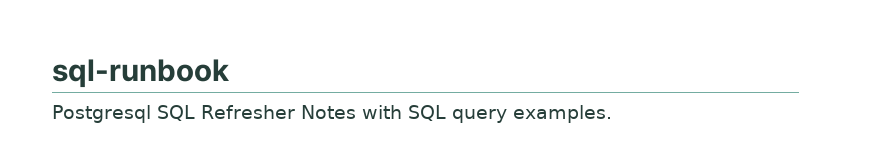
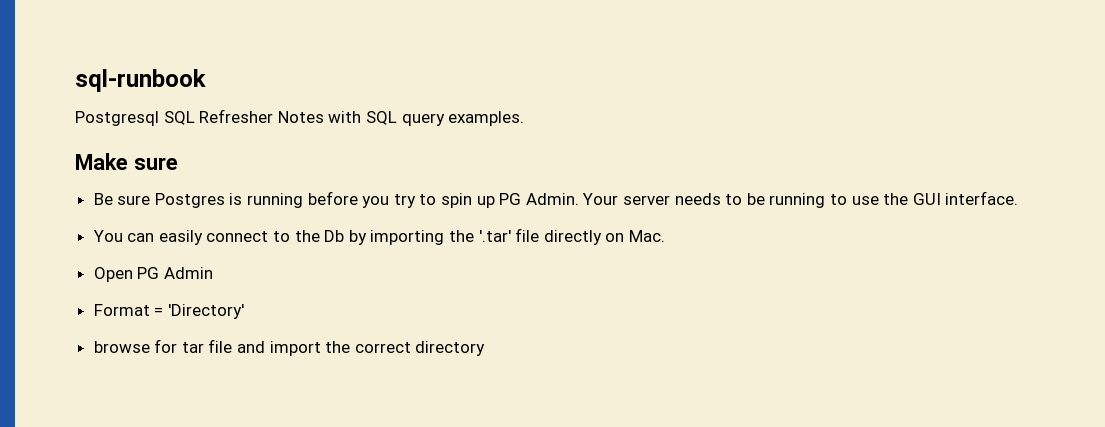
+ Make sure
+ Be sure Postgres is running before you try to spin up PG Admin. Your server needs to be running to use the GUI interface.
+ You can easily connect to the Db by importing the '.tar' file directly on Mac.
+ Open PG Admin
+ Format = 'Directory'
+ browse for tar file and import the correct directory

